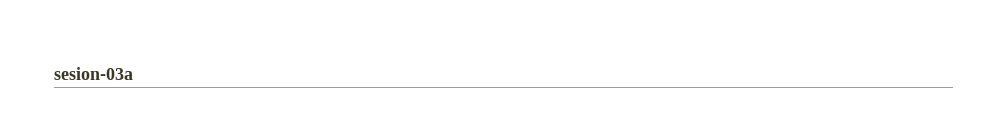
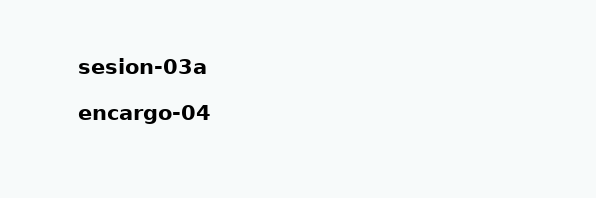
+ encargo-04

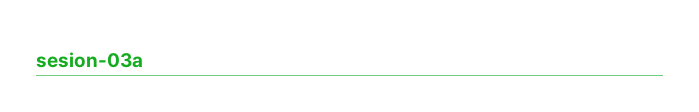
- encargo-04

